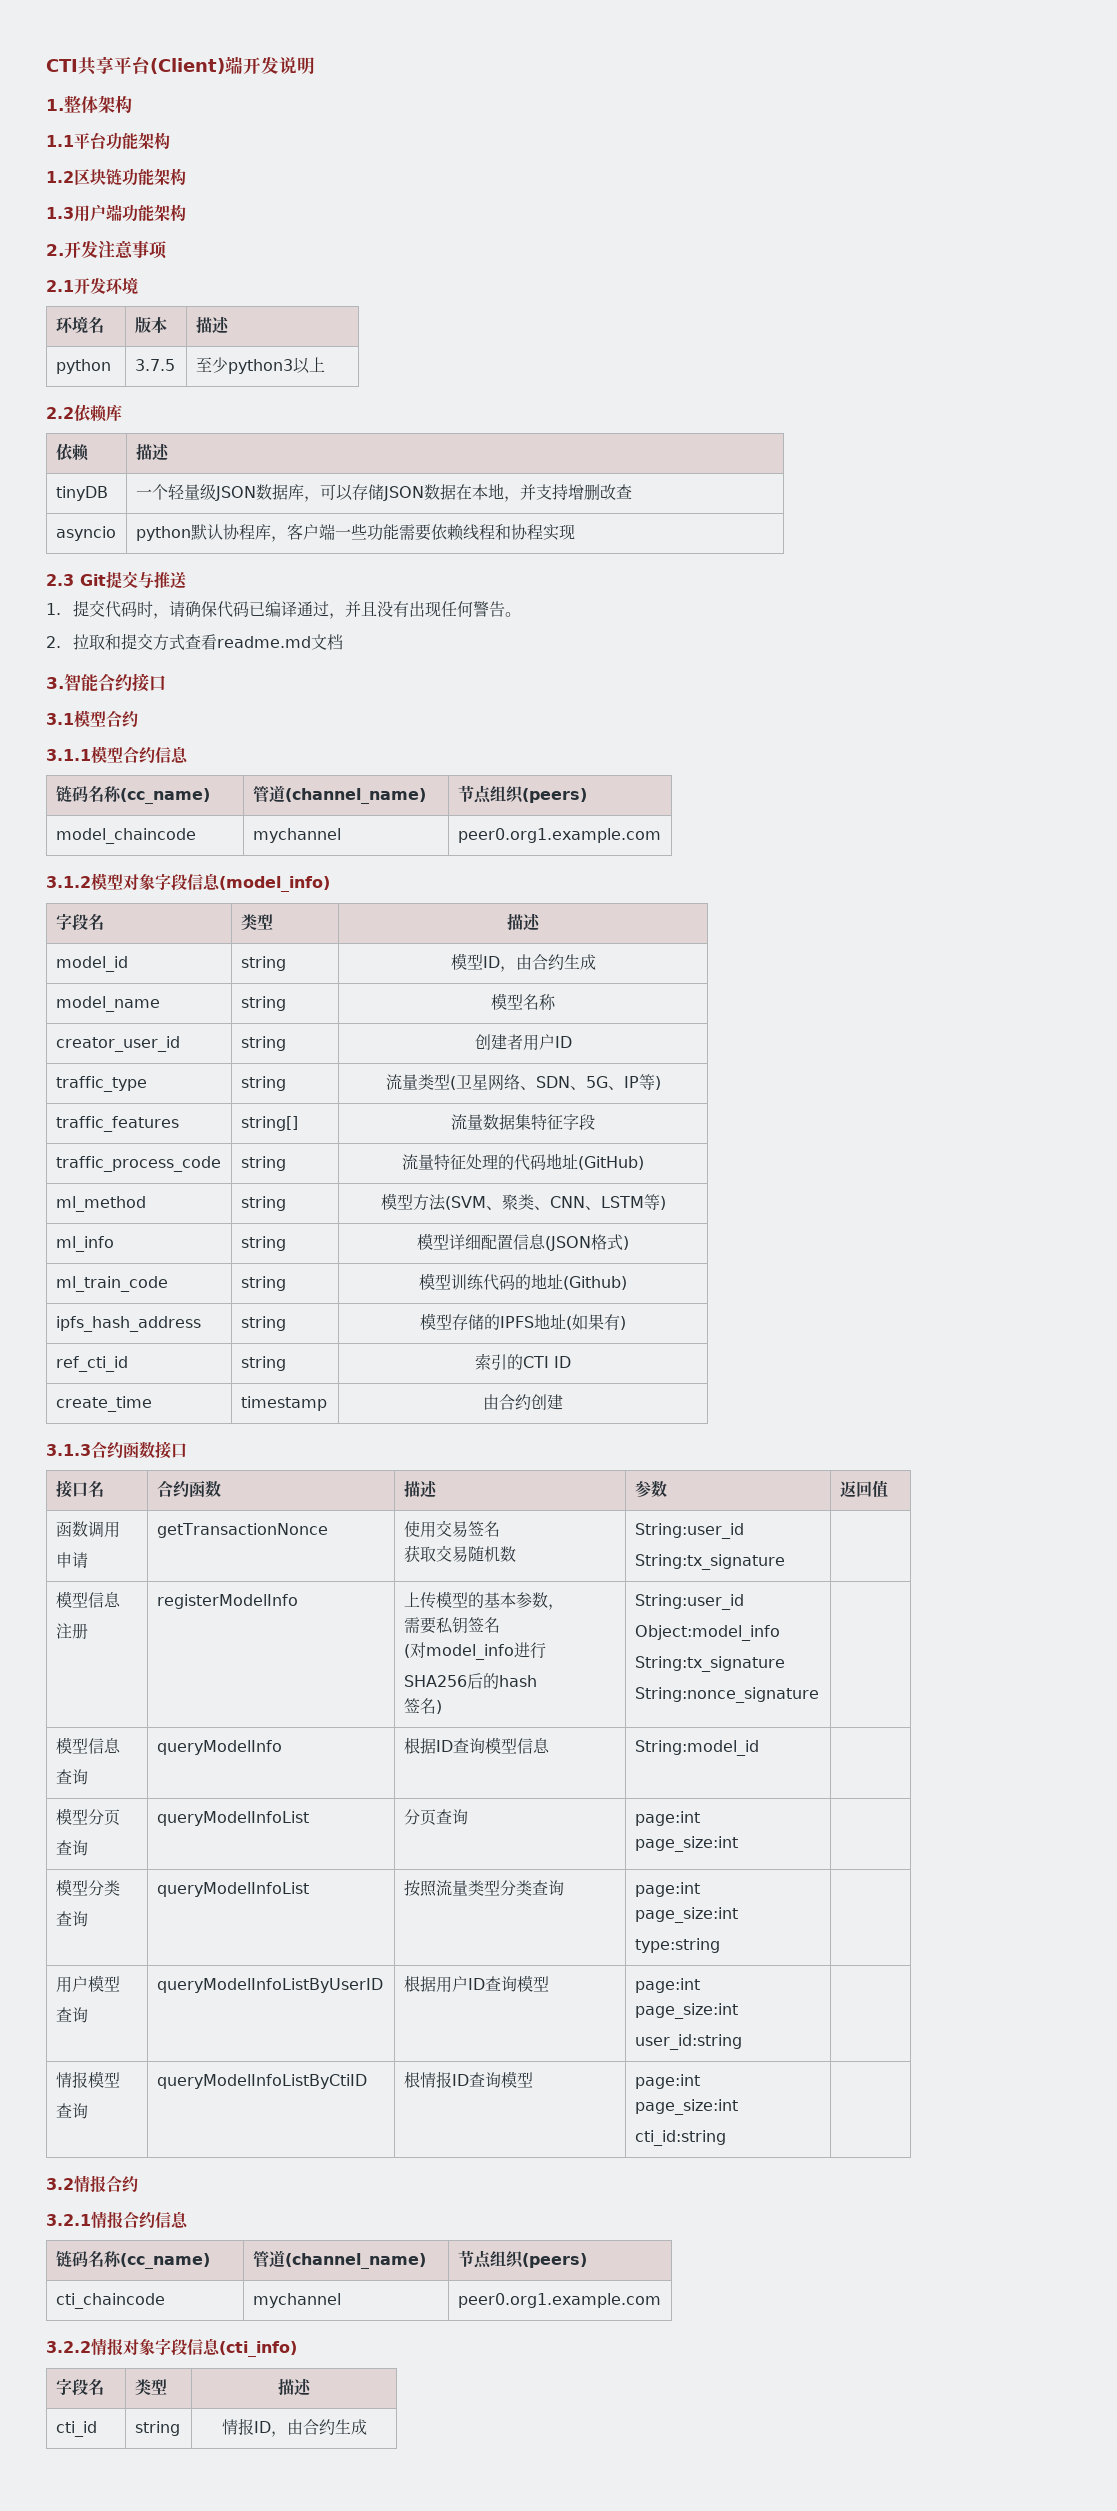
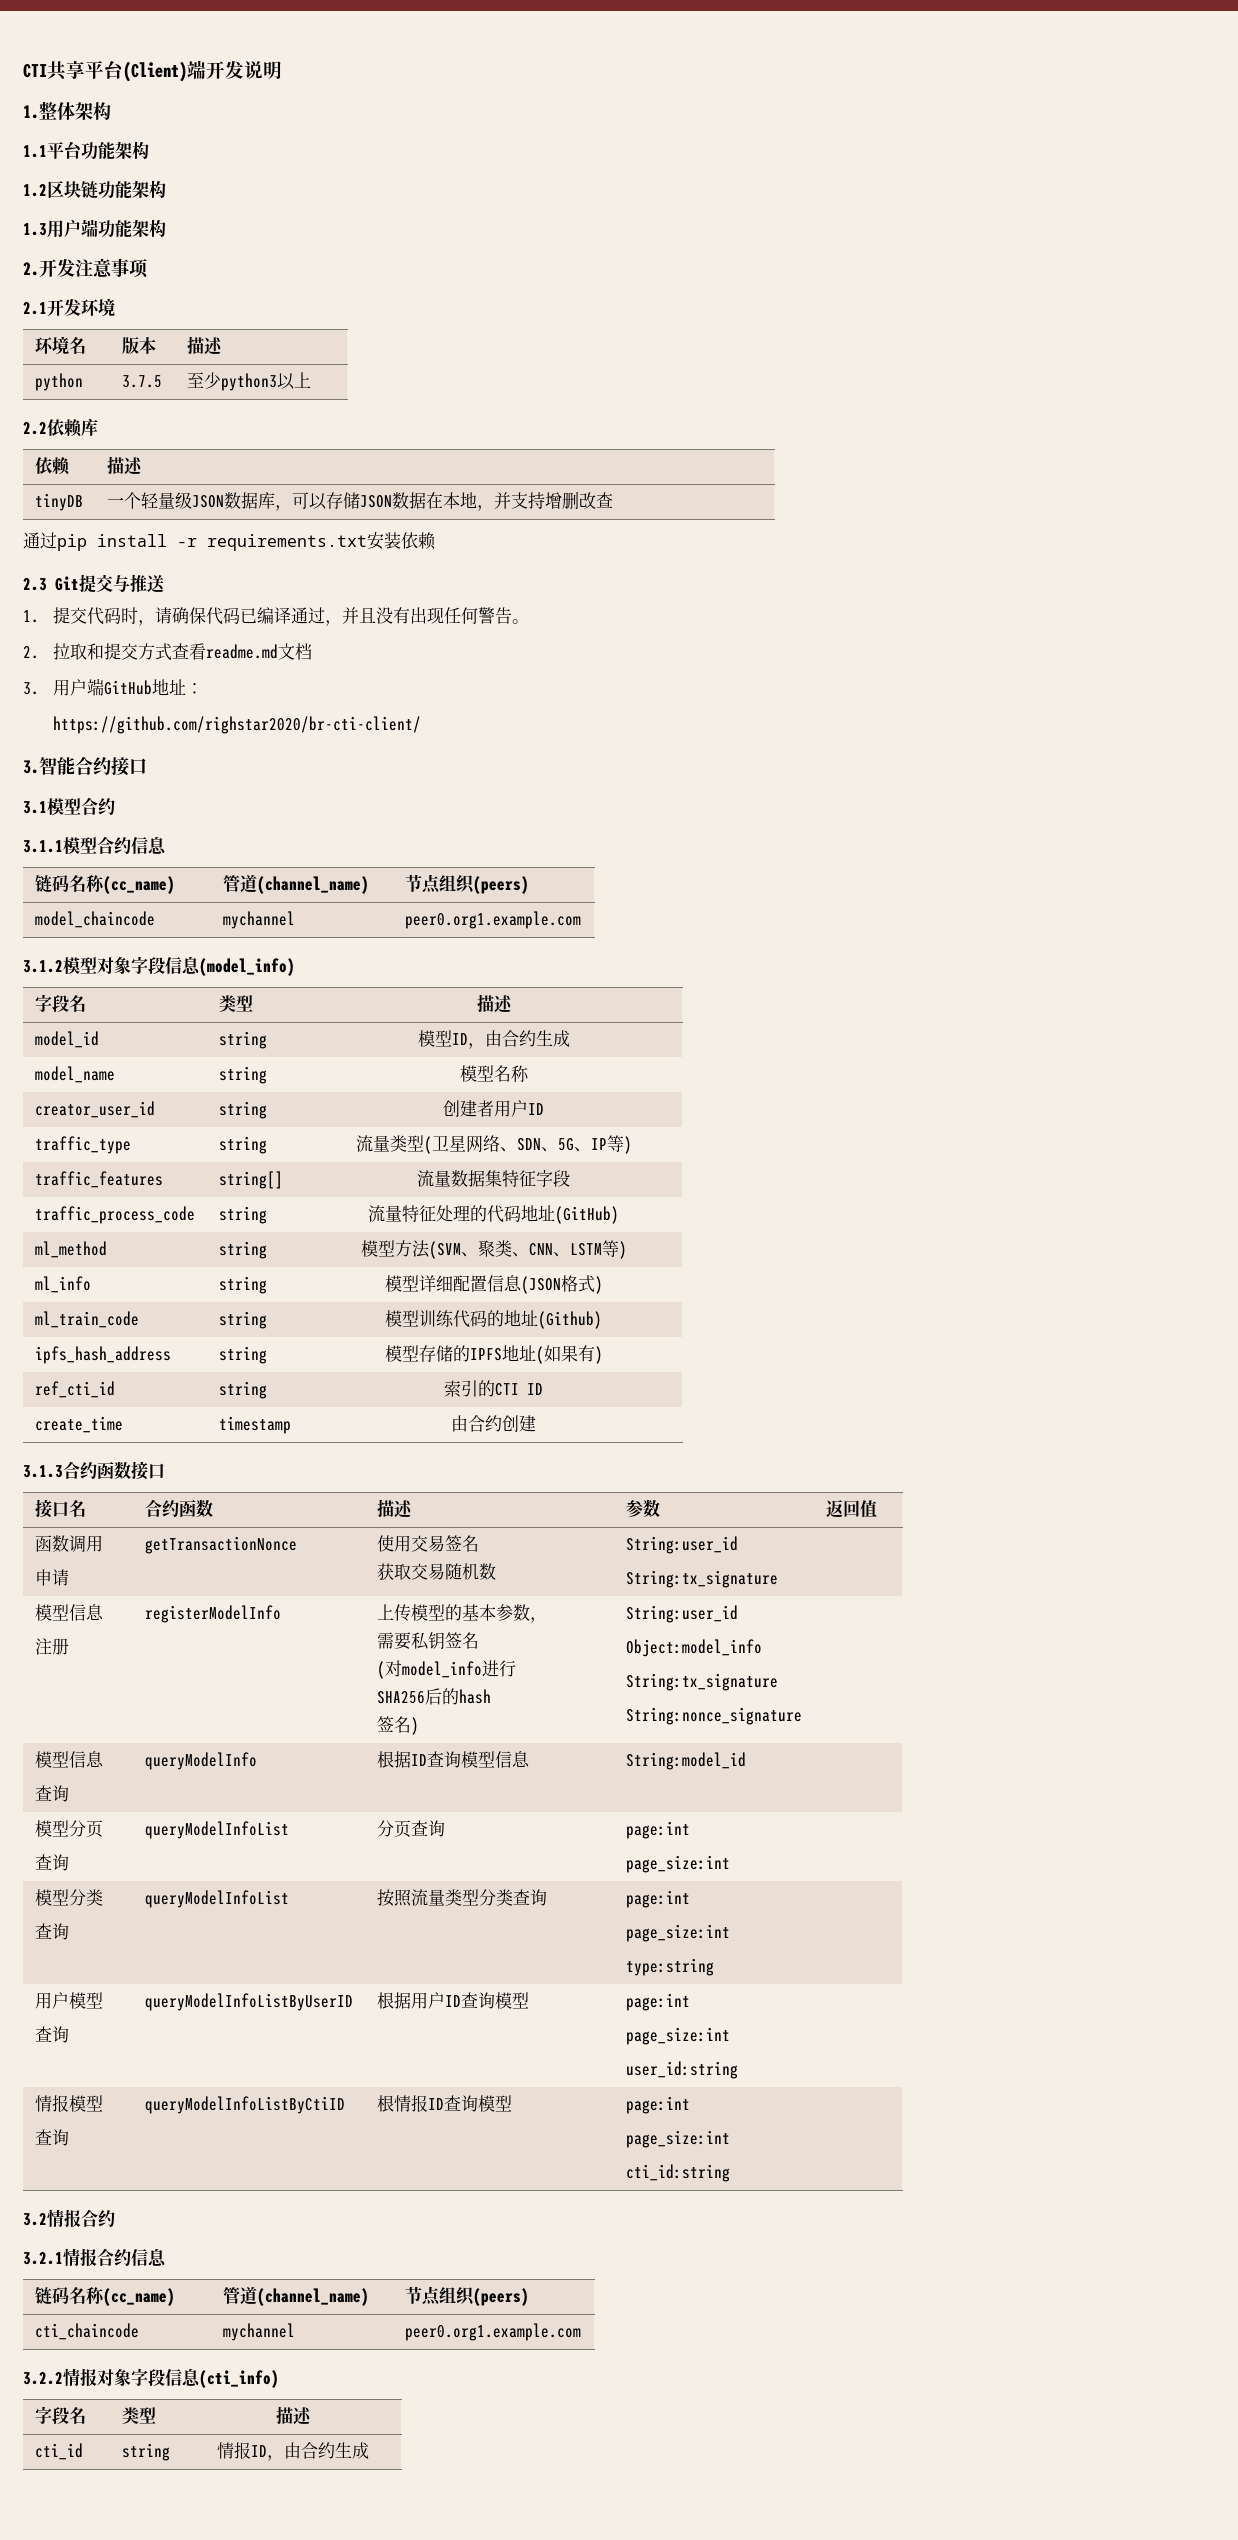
- asyncio | python默认协程库，客户端一些功能需要依赖线程和协程实现
+ 通过pip install -r requirements.txt安装依赖
+ 3.用户端GitHub地址：
+ https://github.com/righstar2020/br-cti-client/

